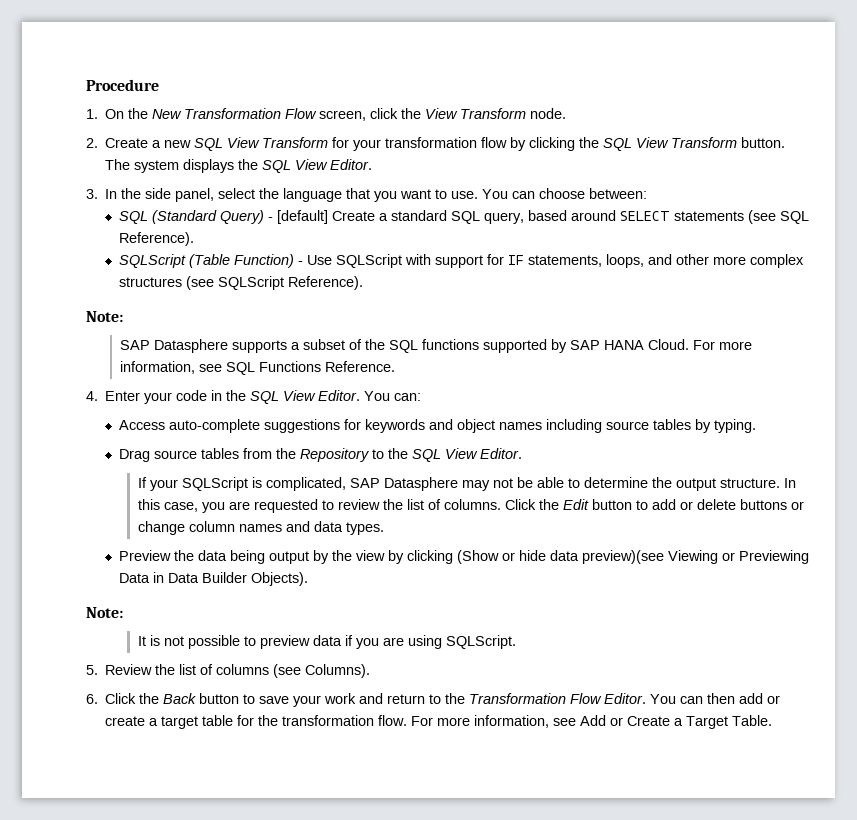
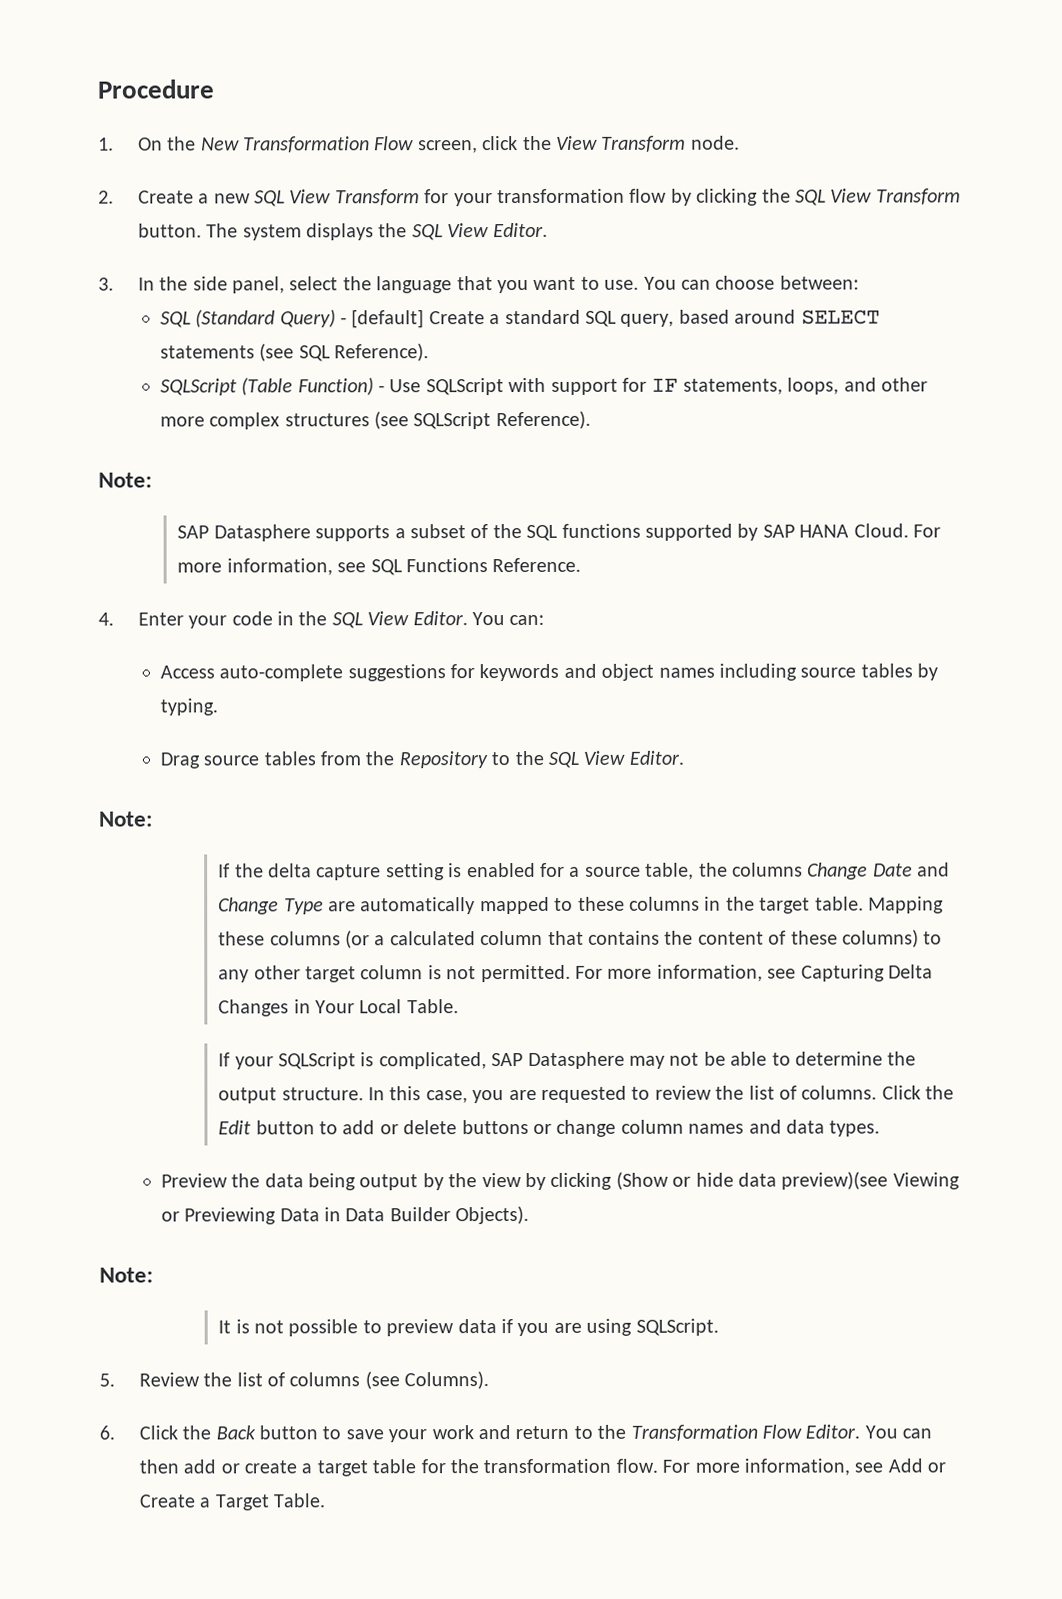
  Drag source tables from the Repository to the SQL View Editor.
+ Note:
+ If the delta capture setting is enabled for a source table, the columns Change Date and Change Type are automatically mapped to these columns in the target table. Mapping these columns (or a calculated column that contains the content of these columns) to any other target column is not permitted. For more information, see Capturing Delta Changes in Your Local Table.

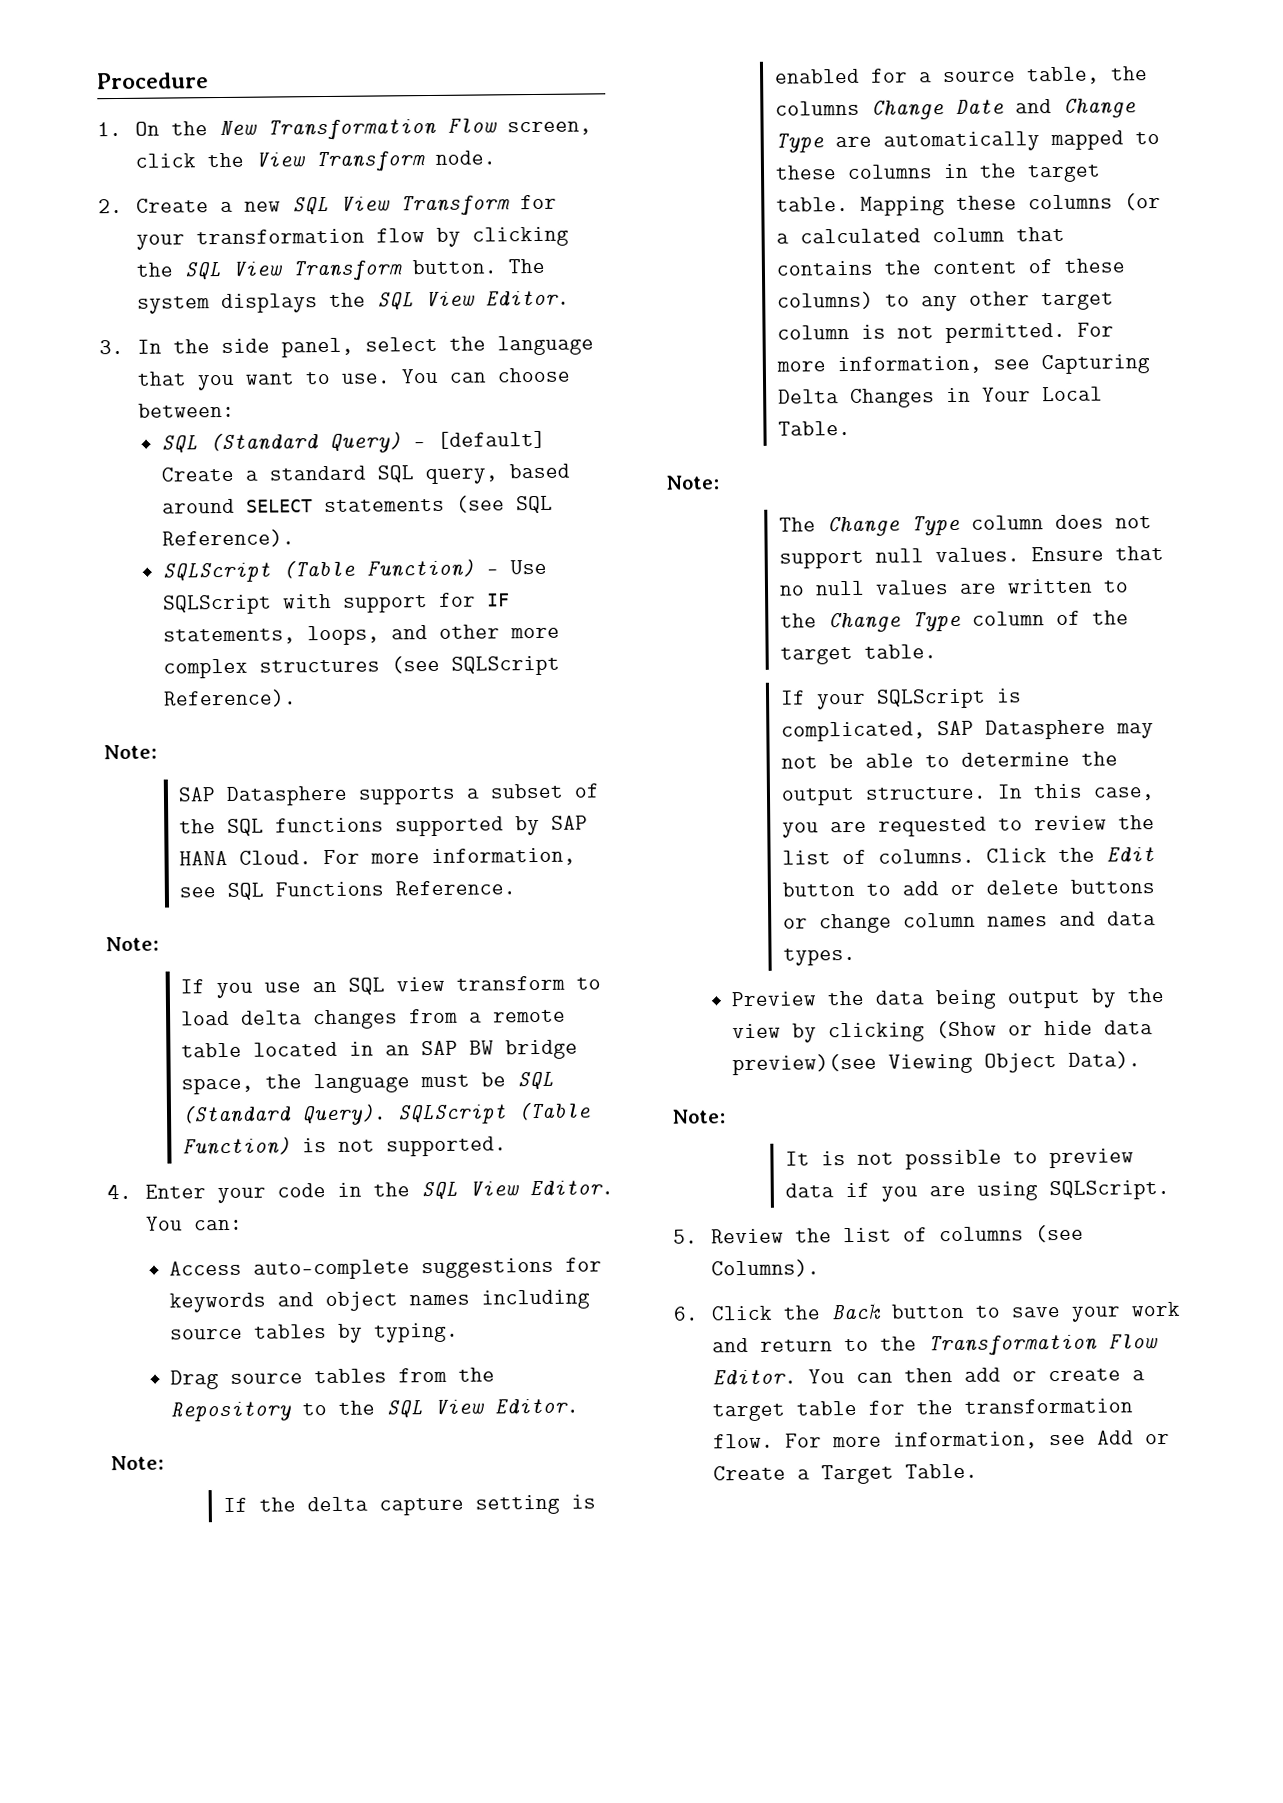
  For more information, see SQL Functions Reference.
+ Note:
+ If you use an SQL view transform to load delta changes from a remote table located in an SAP BW bridge space, the language must be SQL (Standard Query). SQLScript (Table Function) is not supported.
  For more information, see Capturing Delta Changes in Your Local Table.
+ Note:
+ The Change Type column does not support null values. Ensure that no null values are written to the Change Type column of the target table.
- Preview the data being output by the view by clicking (Show or hide data preview)(see Viewing or Previewing Data in Data Builder Objects).
+ Preview the data being output by the view by clicking (Show or hide data preview)(see Viewing Object Data).

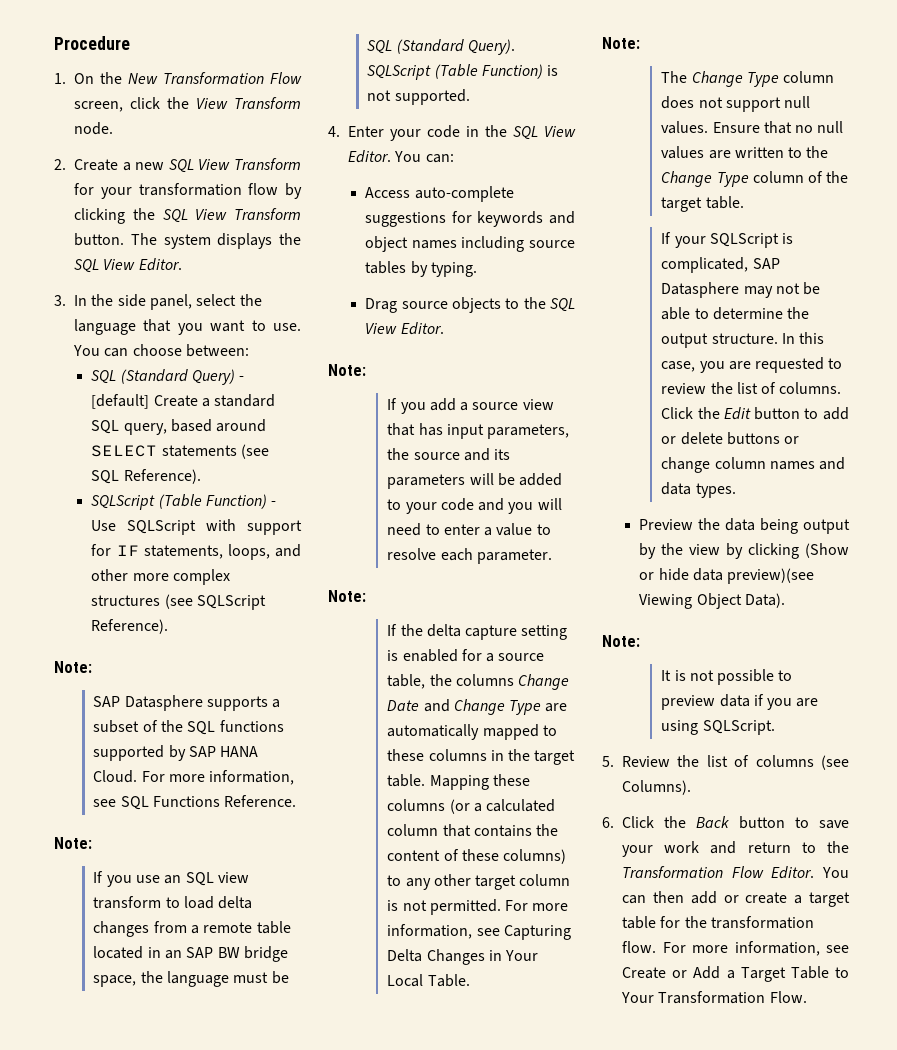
- Drag source tables from the Repository to the SQL View Editor.
+ Drag source objects to the SQL View Editor.
+ If you add a source view that has input parameters, the source and its parameters will be added to your code and you will need to enter a value to resolve each parameter.
+ Note:
- For more information, see Add or Create a Target Table.
+ For more information, see Create or Add a Target Table to Your Transformation Flow.

